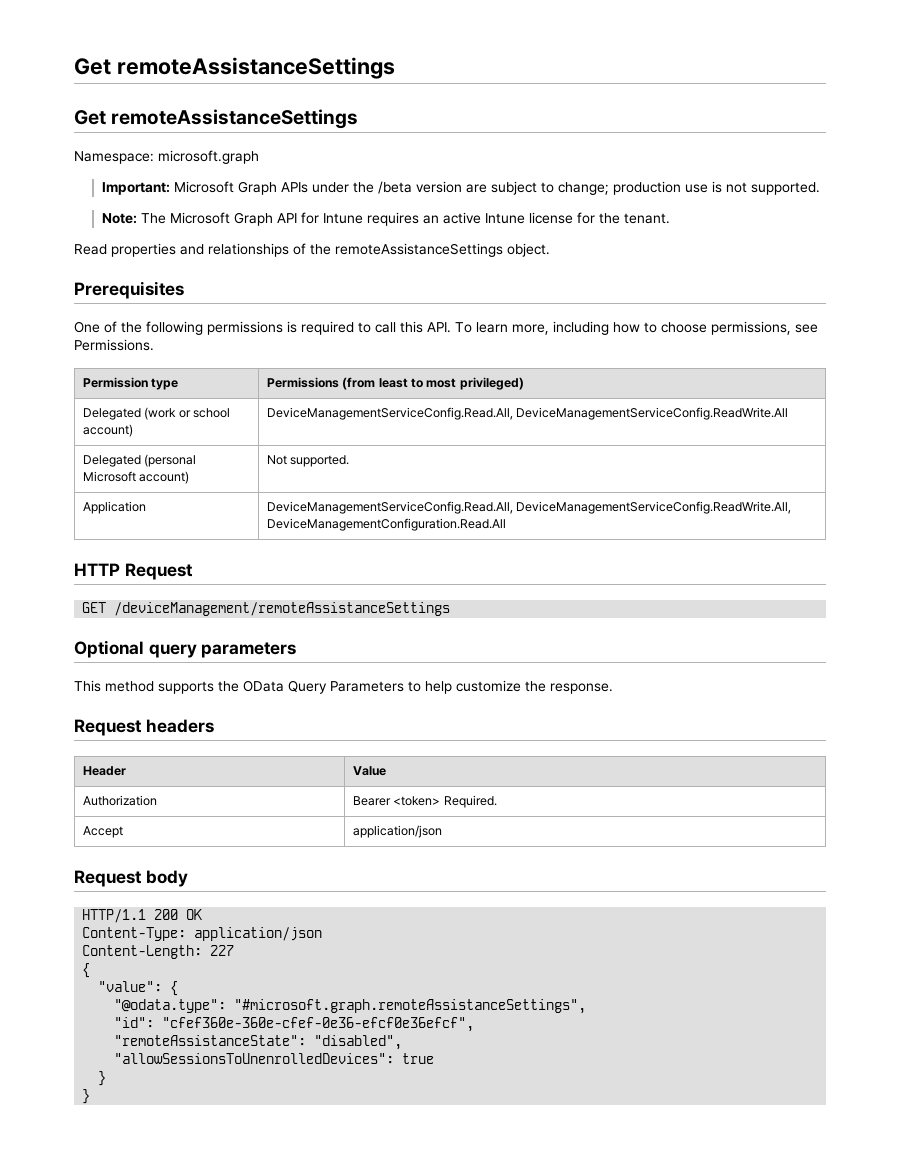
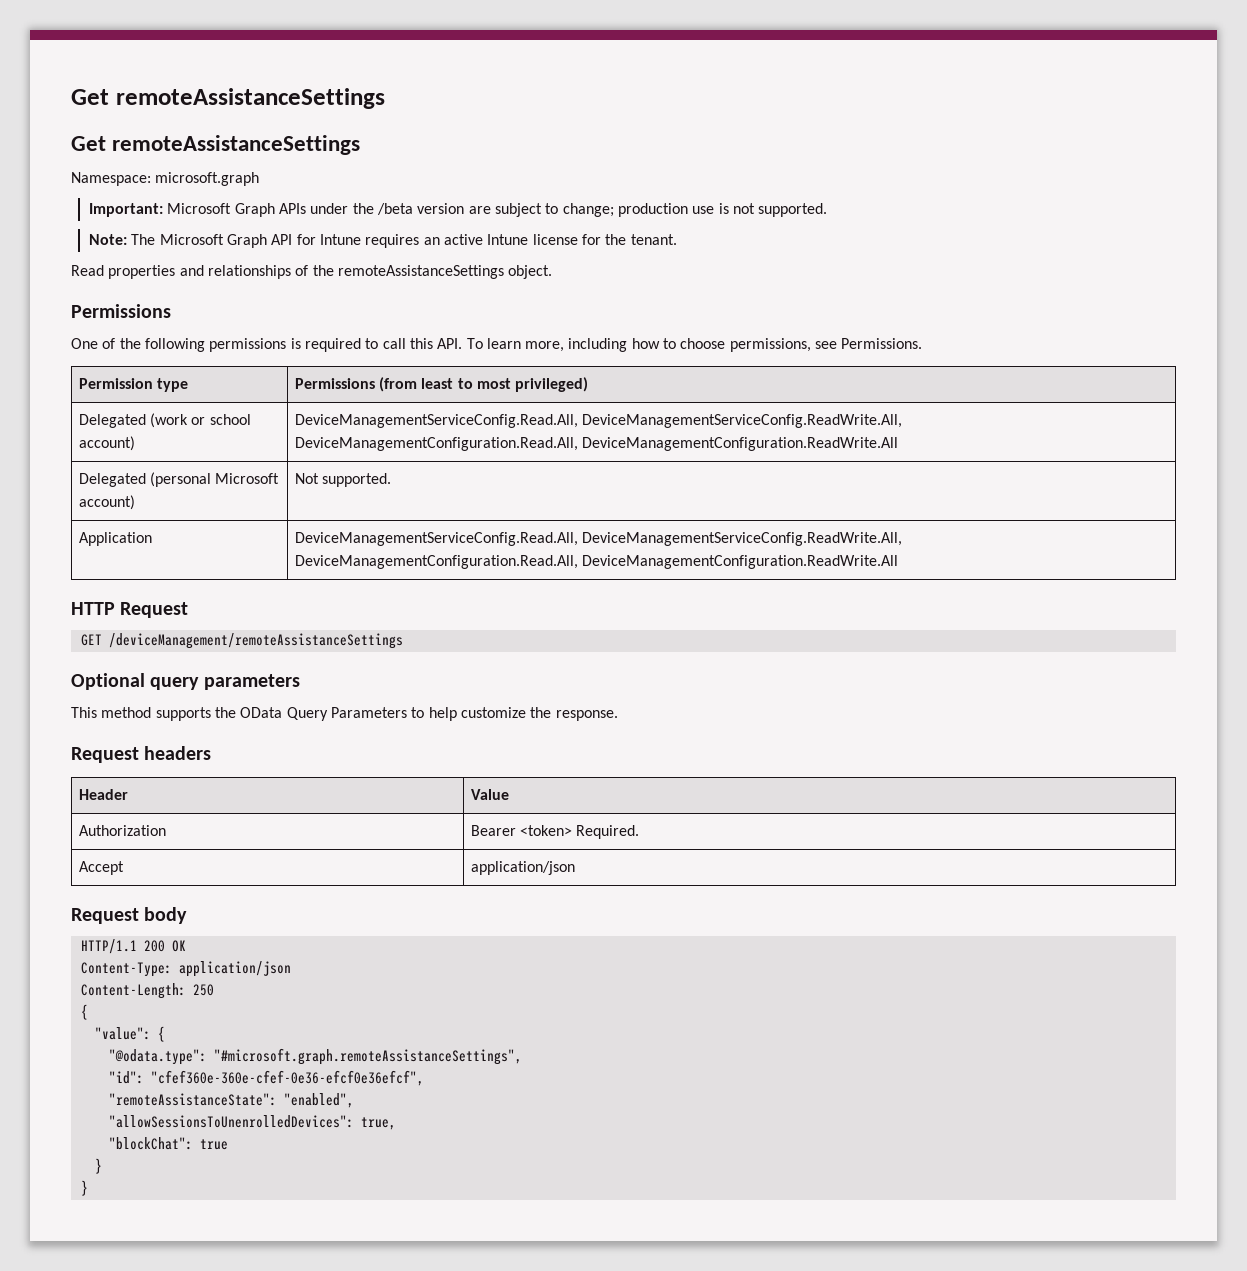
  Read properties and relationships of the remoteAssistanceSettings object.
- Prerequisites
+ Permissions
- Delegated (work or school account) | DeviceManagementServiceConfig.Read.All, DeviceManagementServiceConfig.ReadWrite.All
+ Delegated (work or school account) | DeviceManagementServiceConfig.Read.All, DeviceManagementServiceConfig.ReadWrite.All, DeviceManagementConfiguration.Read.All, DeviceManagementConfiguration.ReadWrite.All
- Application | DeviceManagementServiceConfig.Read.All, DeviceManagementServiceConfig.ReadWrite.All, DeviceManagementConfiguration.Read.All
+ Application | DeviceManagementServiceConfig.Read.All, DeviceManagementServiceConfig.ReadWrite.All, DeviceManagementConfiguration.Read.All, DeviceManagementConfiguration.ReadWrite.All
- Content-Length: 227
+ Content-Length: 250
- "remoteAssistanceState": "disabled",
+ "remoteAssistanceState": "enabled",
- "allowSessionsToUnenrolledDevices": true
+ "allowSessionsToUnenrolledDevices": true,
+ "blockChat": true

